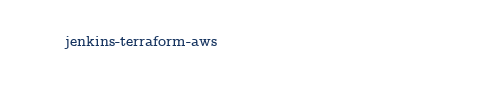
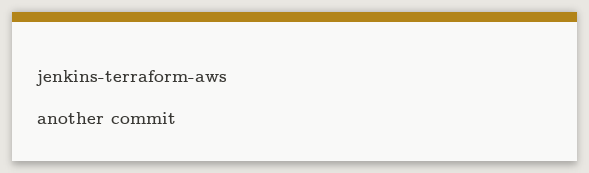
+ another commit

